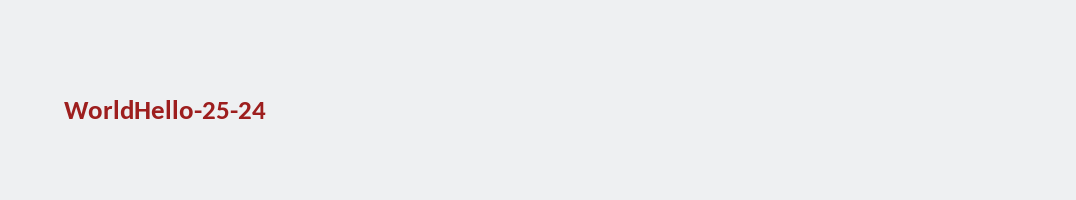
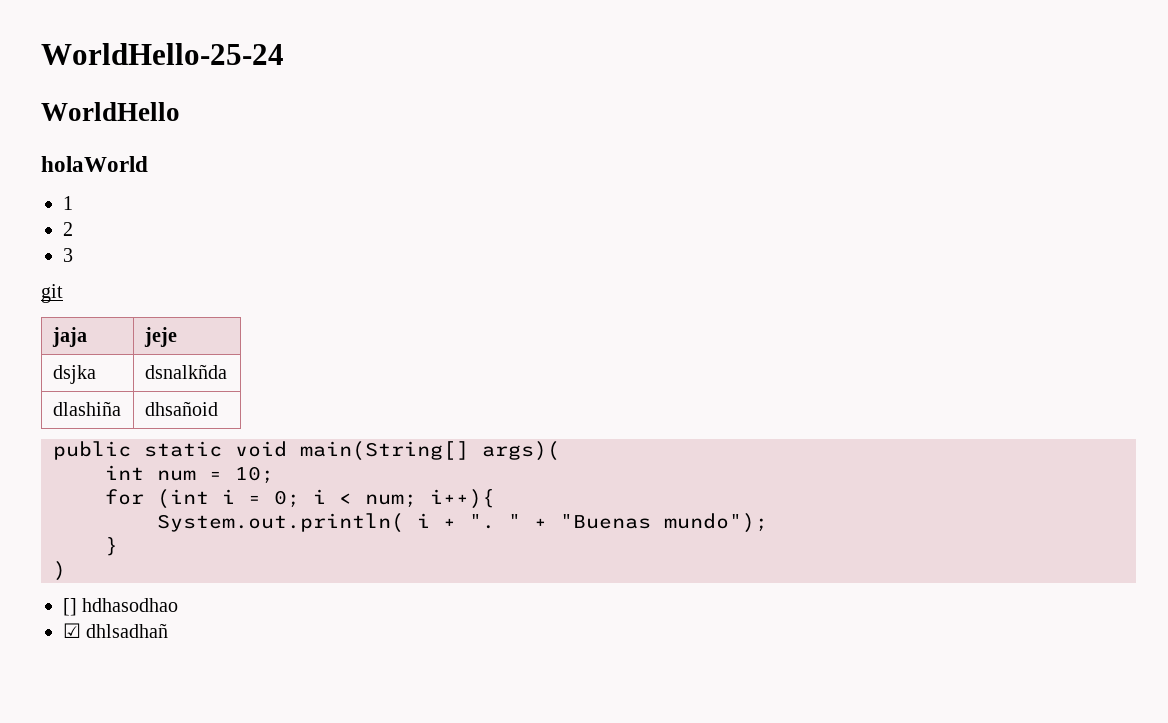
+ WorldHello
+ holaWorld
+ 1
+ 2
+ 3
+ git
+ jaja | jeje
+ dsjka | dsnalkñda
+ dlashiña | dhsañoid
+ public static void main(String[] args)(
+ int num = 10;
+ for (int i = 0; i < num; i++){
+ System.out.println( i + ". " + "Buenas mundo");
+ }
+ )
+ [] hdhasodhao
+ ☑ dhlsadhañ

